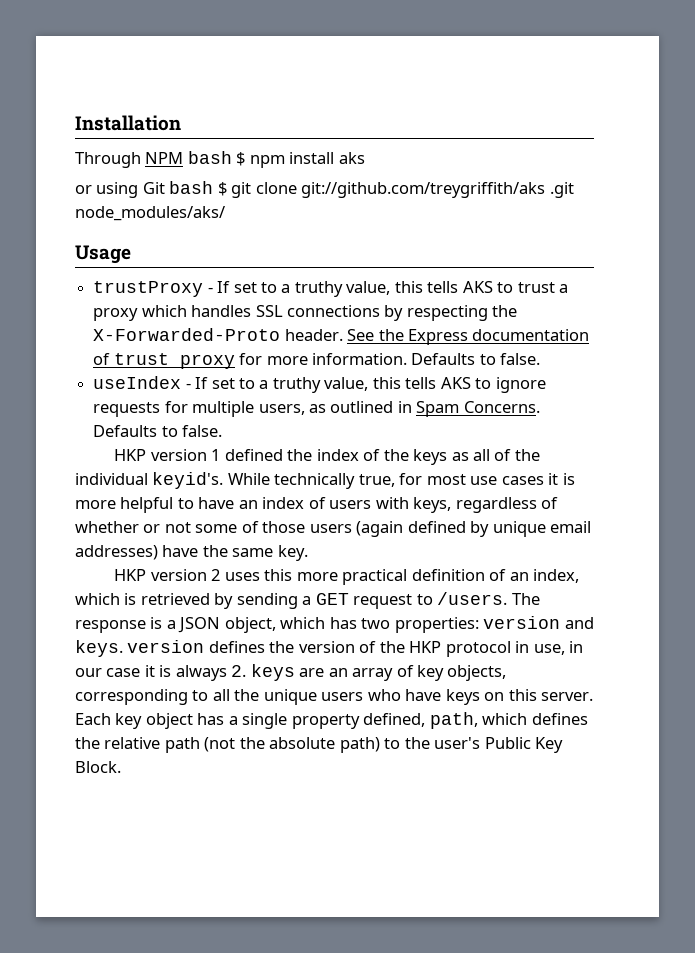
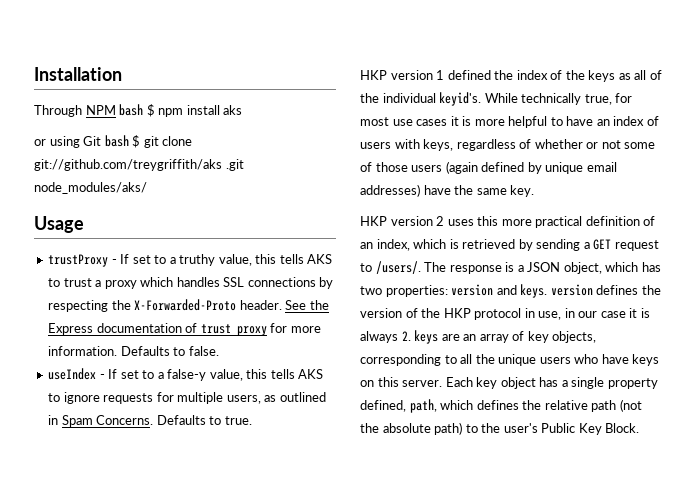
- useIndex - If set to a truthy value, this tells AKS to ignore requests for multiple users, as outlined in Spam Concerns. Defaults to false.
+ useIndex - If set to a false-y value, this tells AKS to ignore requests for multiple users, as outlined in Spam Concerns. Defaults to true.
- HKP version 2 uses this more practical definition of an index, which is retrieved by sending a GET request to /users.
+ HKP version 2 uses this more practical definition of an index, which is retrieved by sending a GET request to /users/.

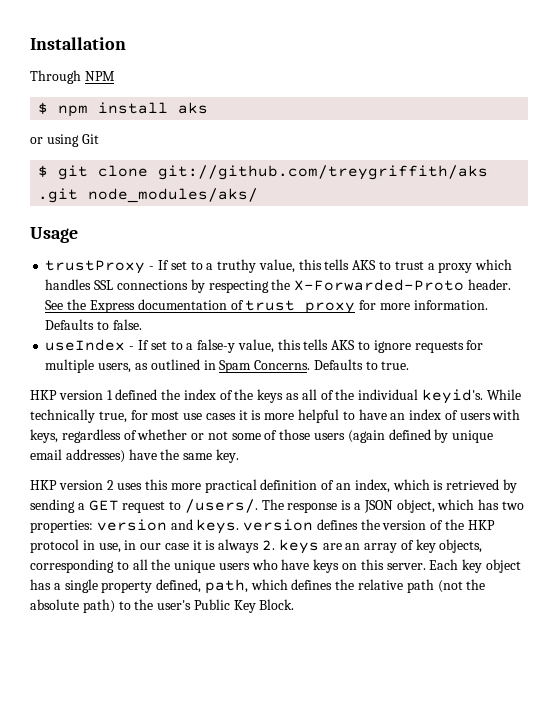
- Through NPM bash $ npm install aks
+ Through NPM
+ $ npm install aks
- or using Git bash $ git clone git://github.com/treygriffith/aks .git node_modules/aks/
+ or using Git
+ $ git clone git://github.com/treygriffith/aks .git node_modules/aks/

